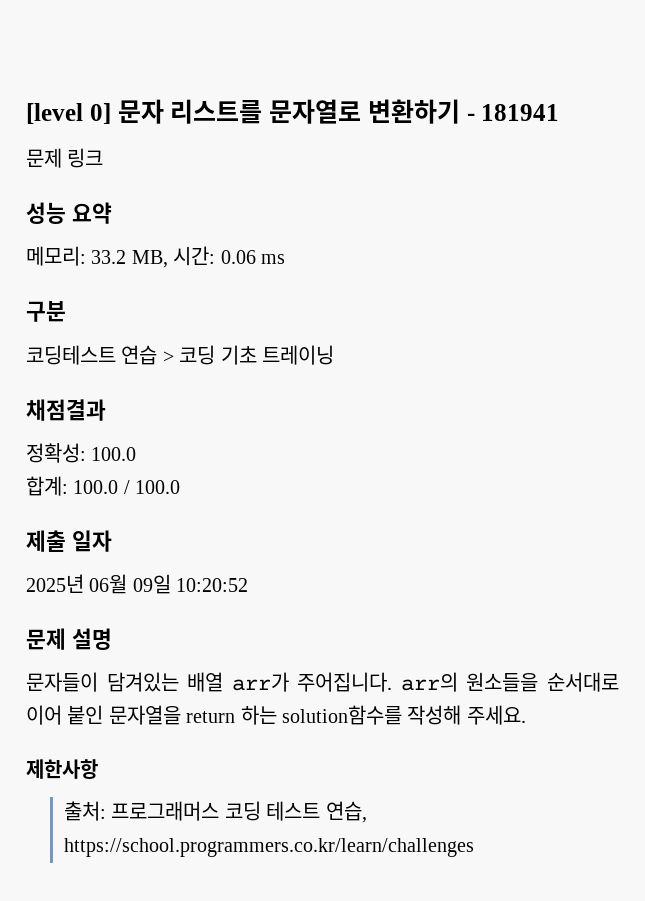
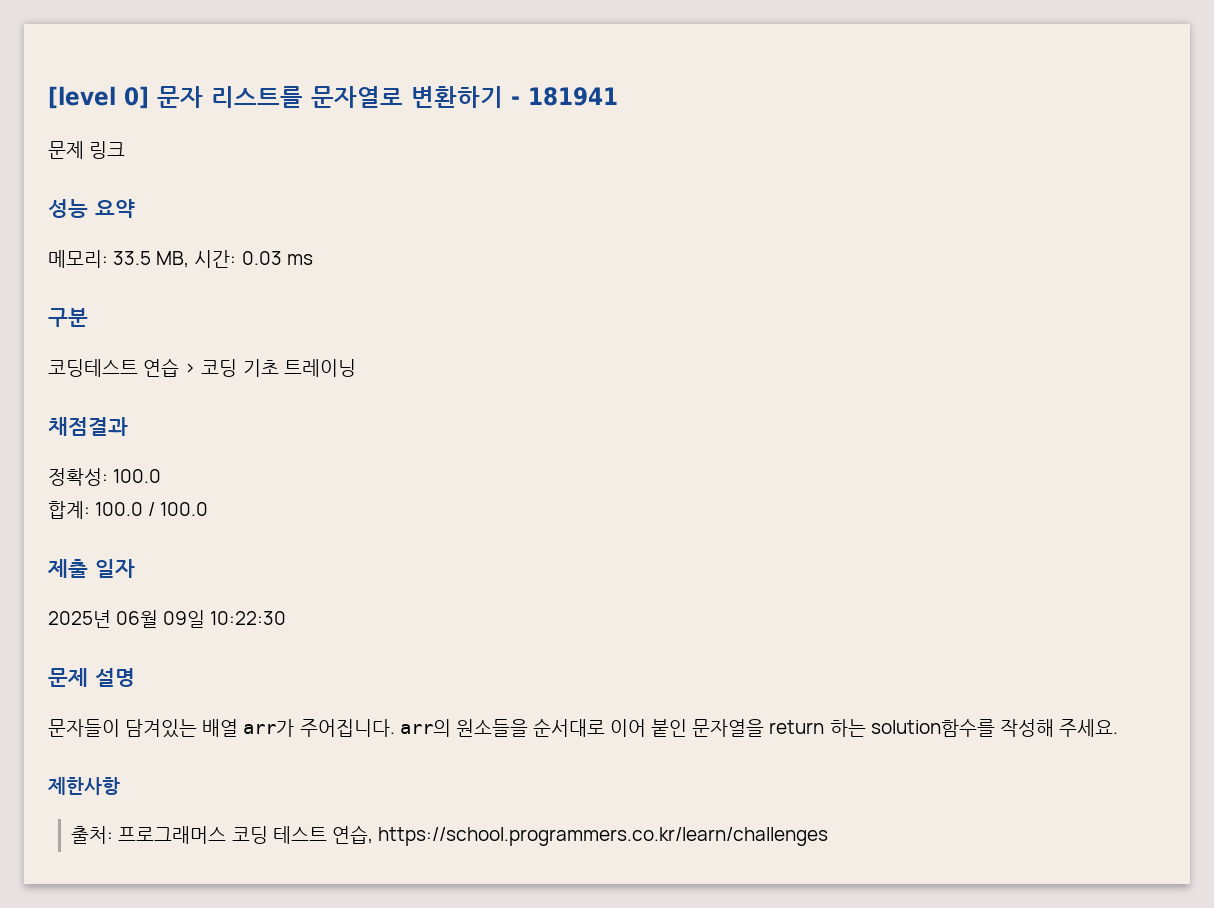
- 메모리: 33.2 MB, 시간: 0.06 ms
+ 메모리: 33.5 MB, 시간: 0.03 ms
- 2025년 06월 09일 10:20:52
+ 2025년 06월 09일 10:22:30

